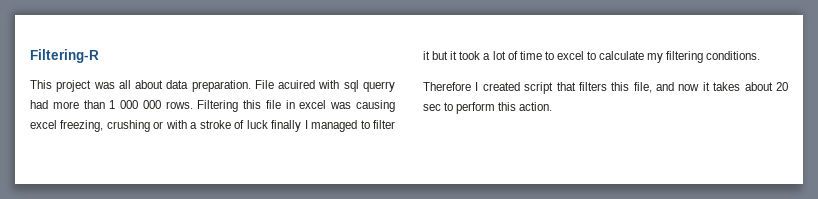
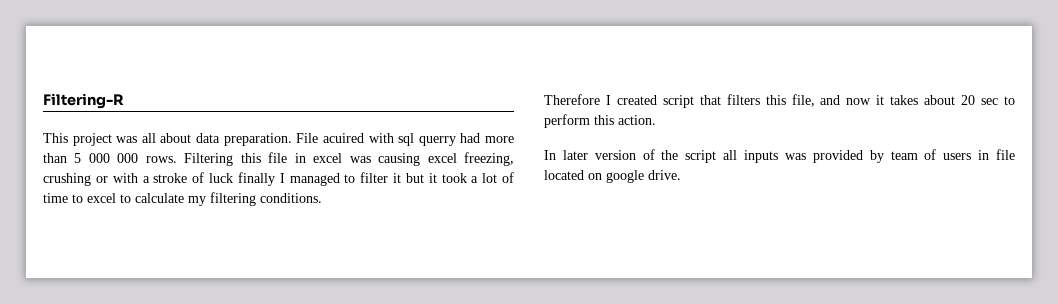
- File acuired with sql querry had more than 1 000 000 rows.
+ File acuired with sql querry had more than 5 000 000 rows.
+ In later version of the script all inputs was provided by team of users in file located on google drive.

